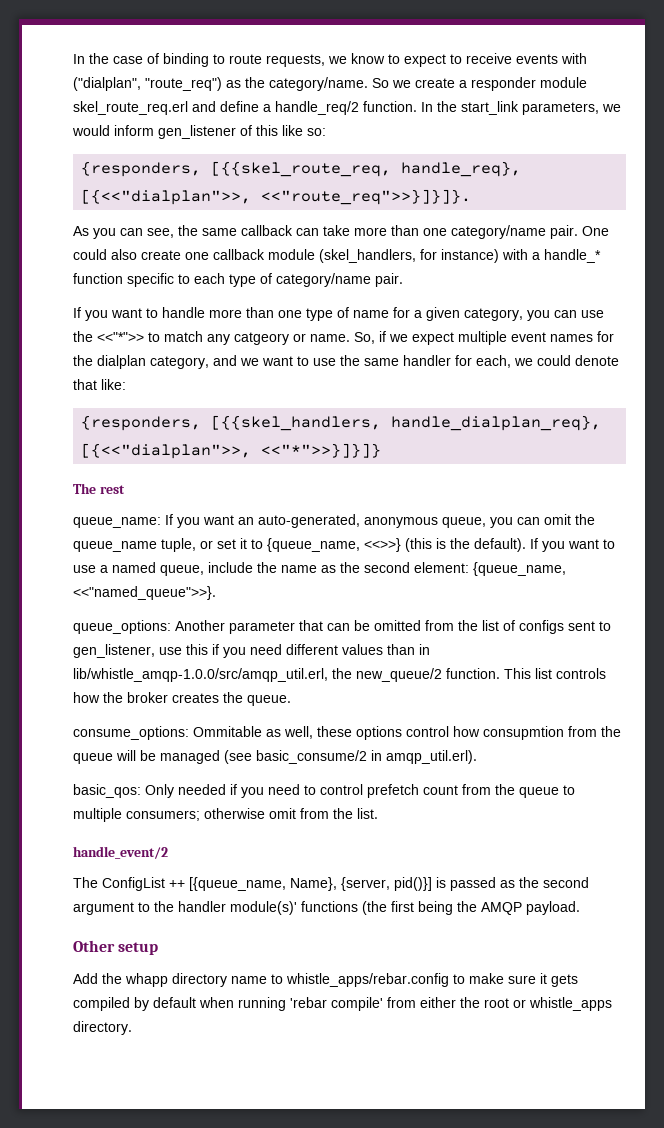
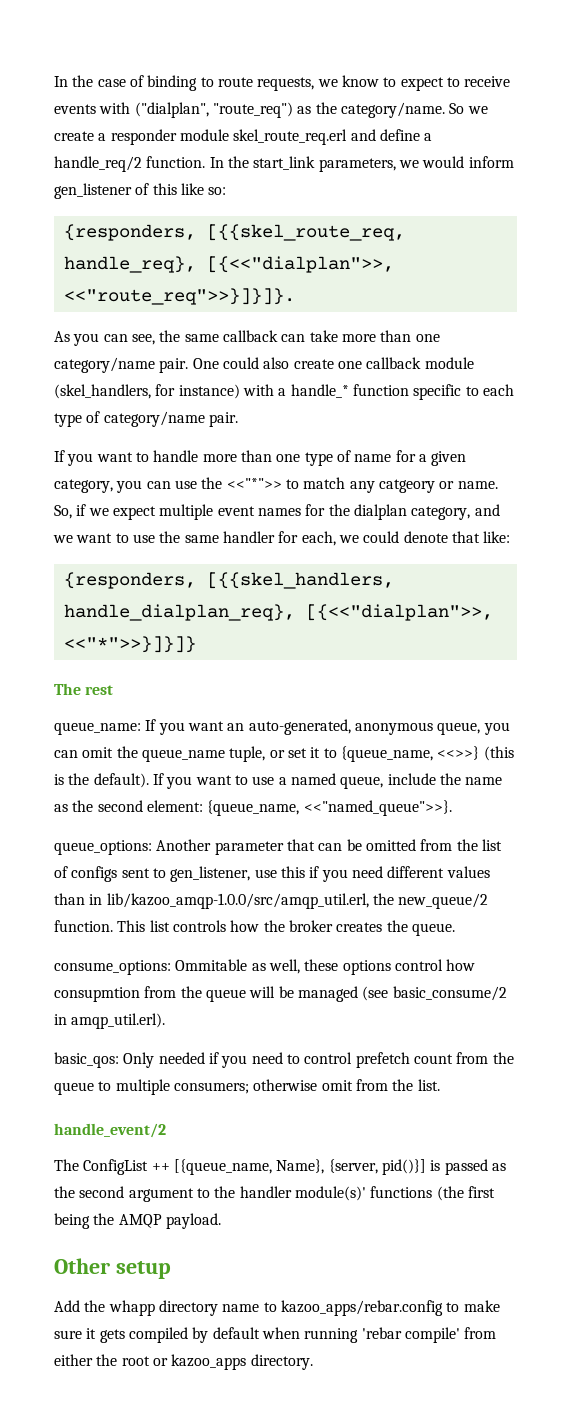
- queue_options: Another parameter that can be omitted from the list of configs sent to gen_listener, use this if you need different values than in lib/whistle_amqp-1.0.0/src/amqp_util.erl, the new_queue/2 function.
+ queue_options: Another parameter that can be omitted from the list of configs sent to gen_listener, use this if you need different values than in lib/kazoo_amqp-1.0.0/src/amqp_util.erl, the new_queue/2 function.
- Add the whapp directory name to whistle_apps/rebar.config to make sure it gets compiled by default when running 'rebar compile' from either the root or whistle_apps directory.
+ Add the whapp directory name to kazoo_apps/rebar.config to make sure it gets compiled by default when running 'rebar compile' from either the root or kazoo_apps directory.

